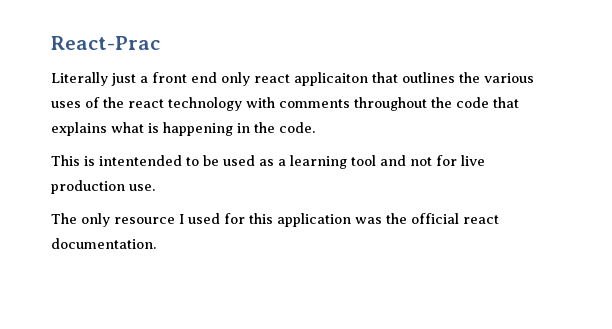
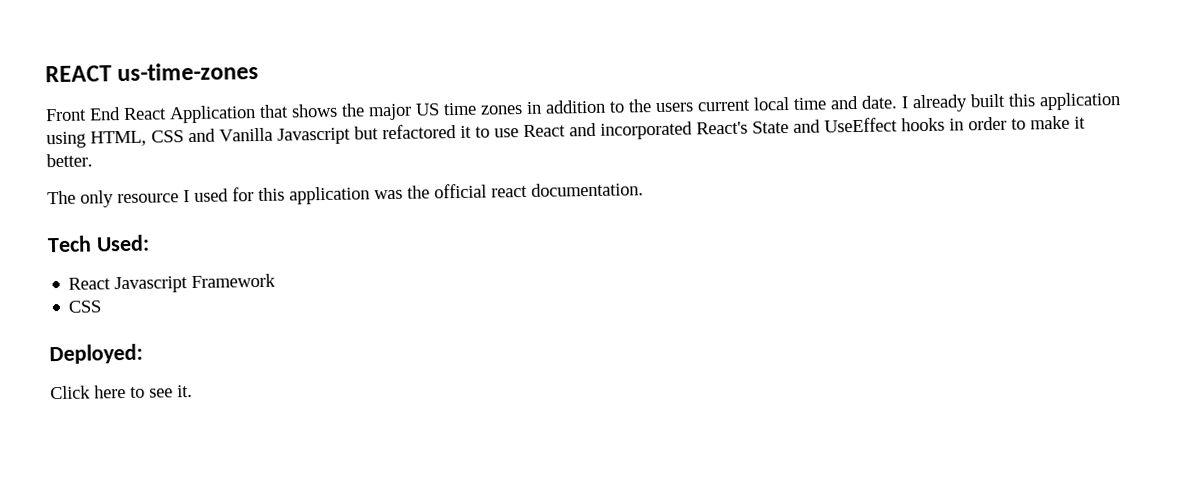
- React-Prac
- Literally just a front end only react applicaiton that outlines the various uses of the react technology with comments throughout the code that explains what is happening in the code.
- This is intentended to be used as a learning tool and not for live production use.
+ REACT us-time-zones
+ Front End React Application that shows the major US time zones in addition to the users current local time and date. I already built this application using HTML, CSS and Vanilla Javascript but refactored it to use React and incorporated React's State and UseEffect hooks in order to make it better.
+ Tech Used:
+ React Javascript Framework
+ CSS
+ Deployed:
+ Click here to see it.

